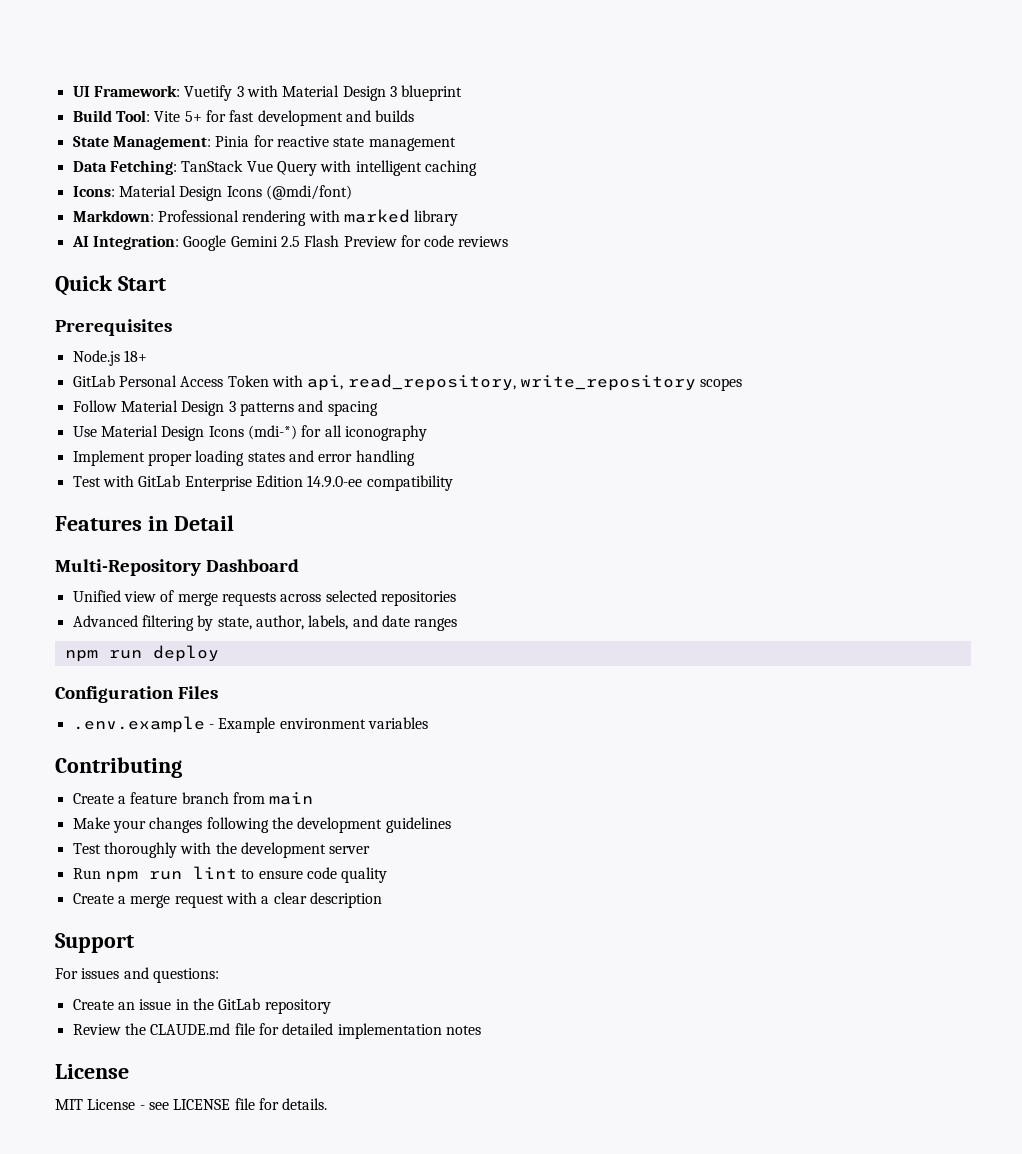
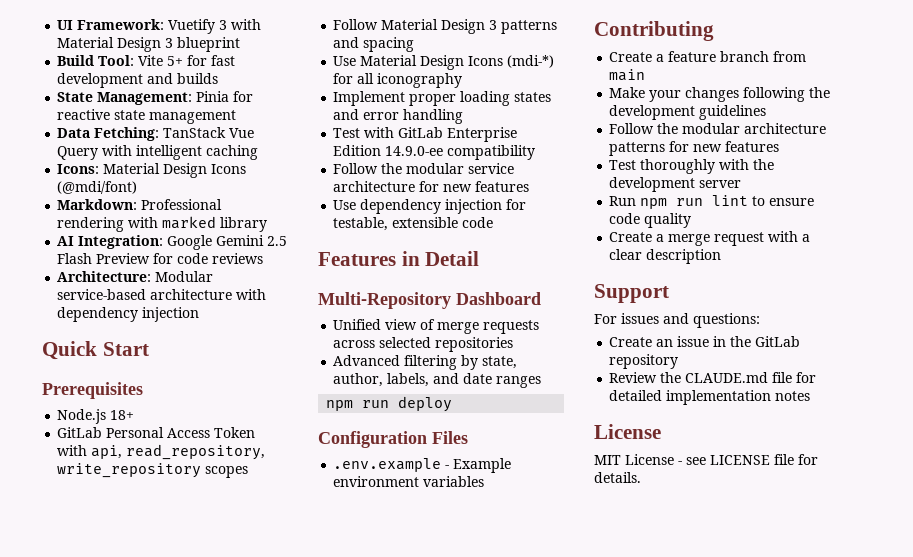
+ Architecture: Modular service-based architecture with dependency injection
+ Follow the modular service architecture for new features
+ Use dependency injection for testable, extensible code
+ Follow the modular architecture patterns for new features

